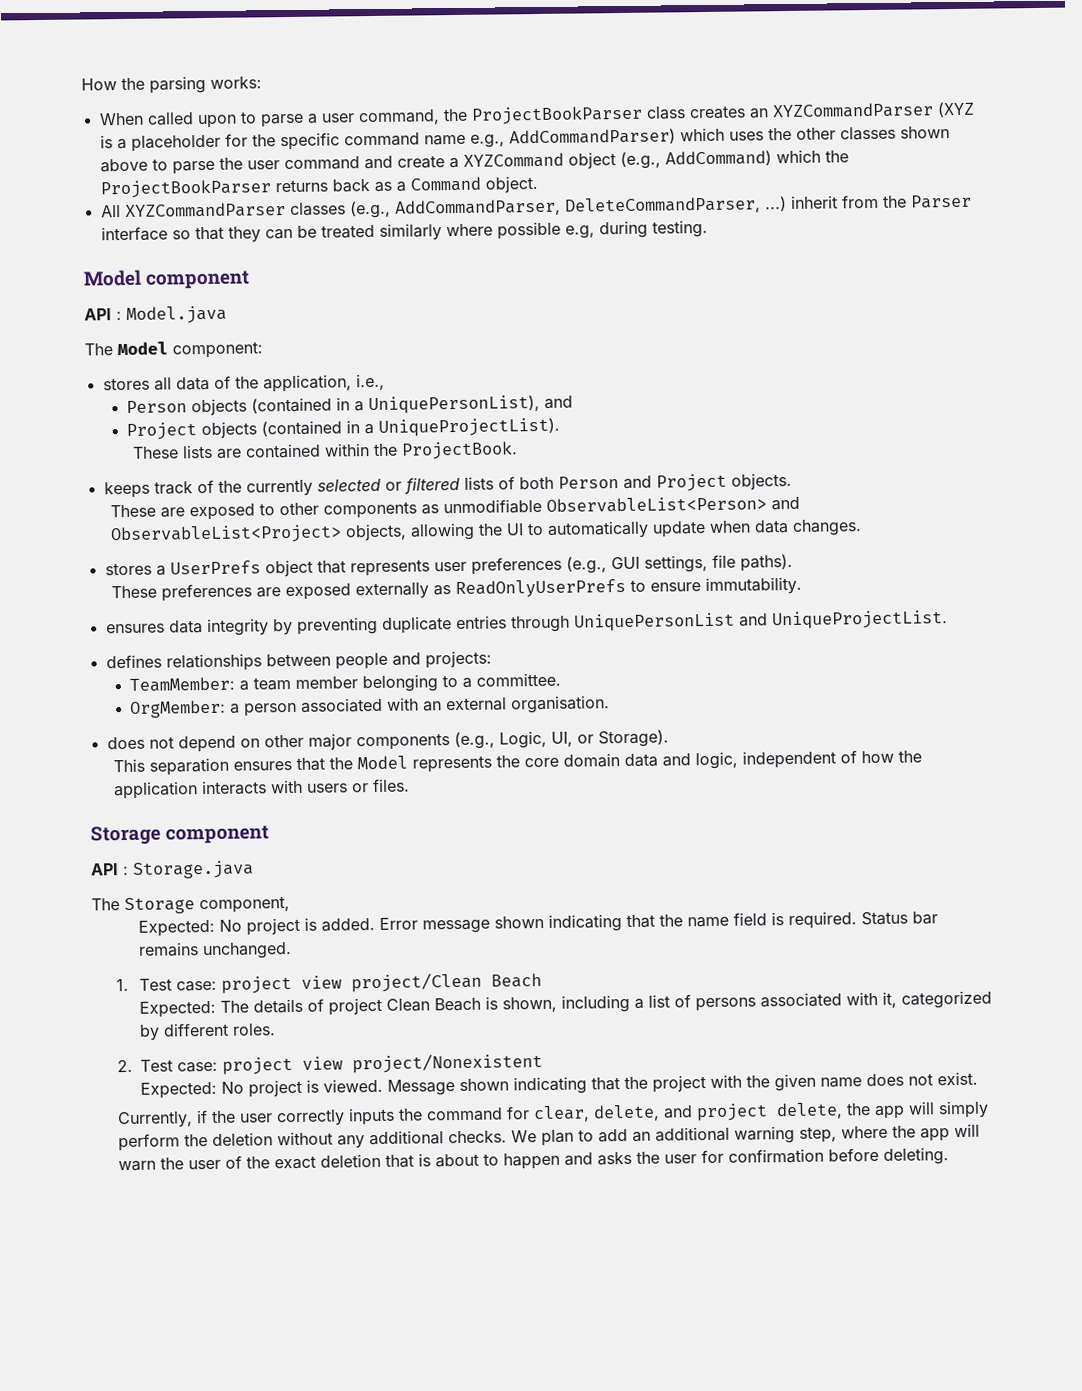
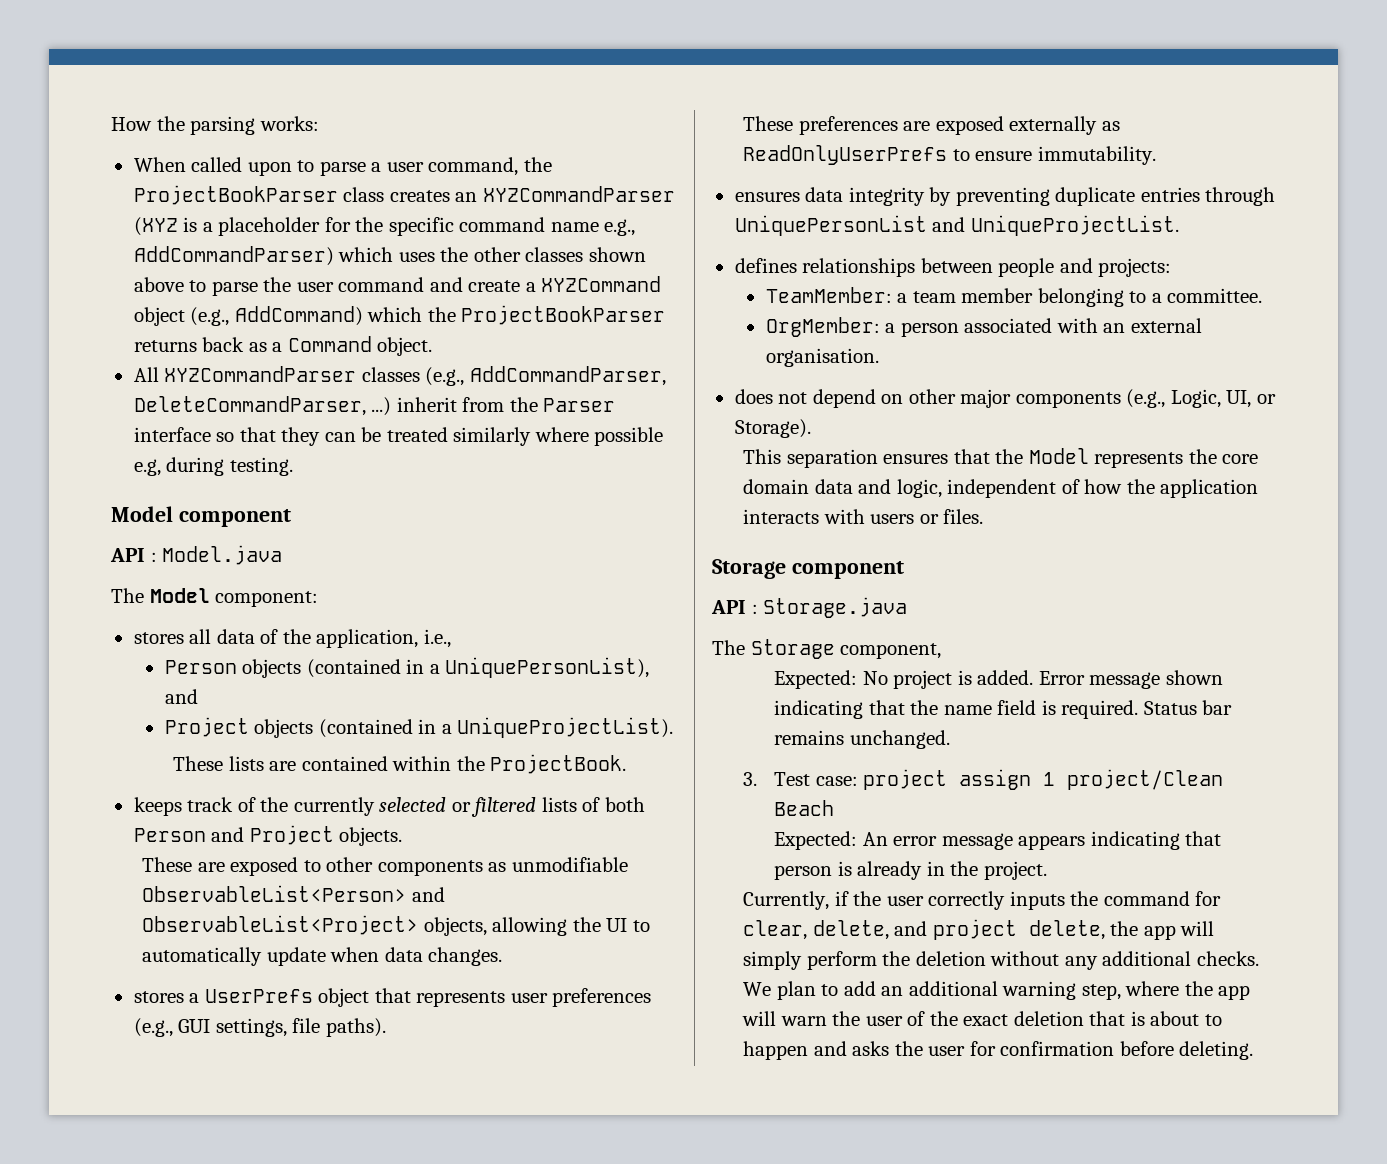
- 1. Test case: project view project/Clean Beach
+ 3. Test case: project assign 1 project/Clean Beach
- Expected: The details of project Clean Beach is shown, including a list of persons associated with it, categorized by different roles.
- 2. Test case: project view project/Nonexistent
- Expected: No project is viewed. Message shown indicating that the project with the given name does not exist.
+ Expected: An error message appears indicating that person is already in the project.

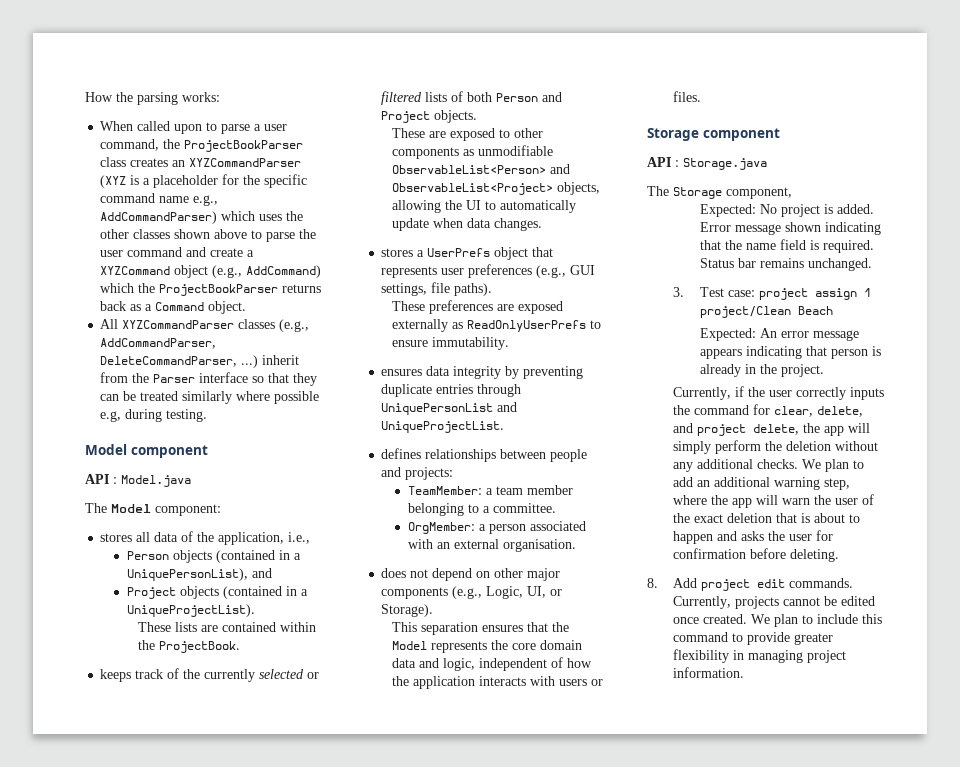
+ 8. Add project edit commands. Currently, projects cannot be edited once created. We plan to include this command to provide greater flexibility in managing project information.

